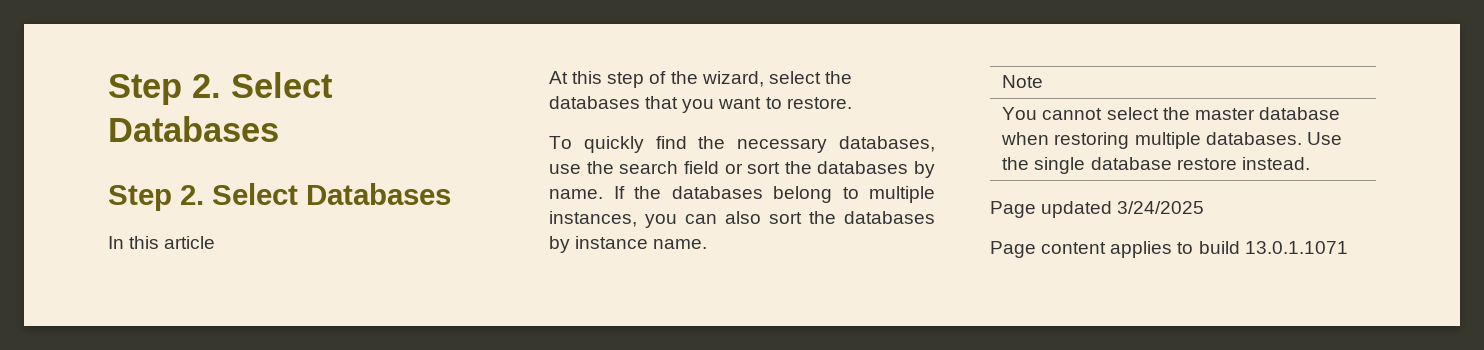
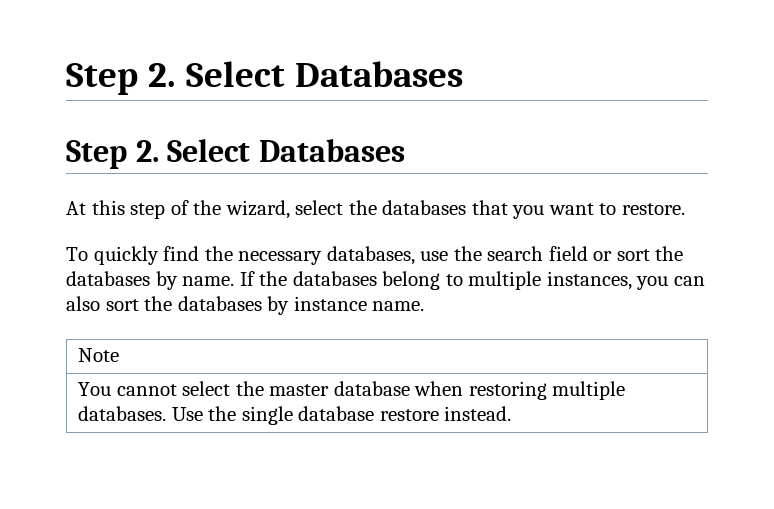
- In this article
- Page updated 3/24/2025
- Page content applies to build 13.0.1.1071

